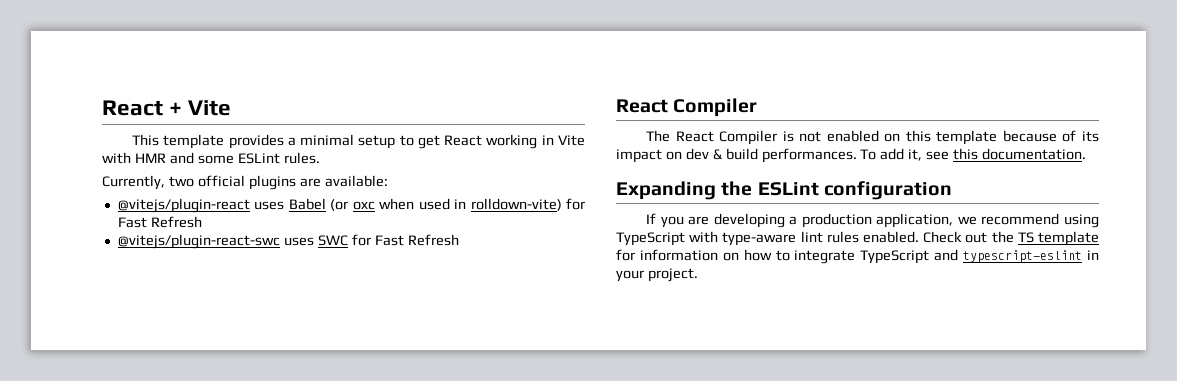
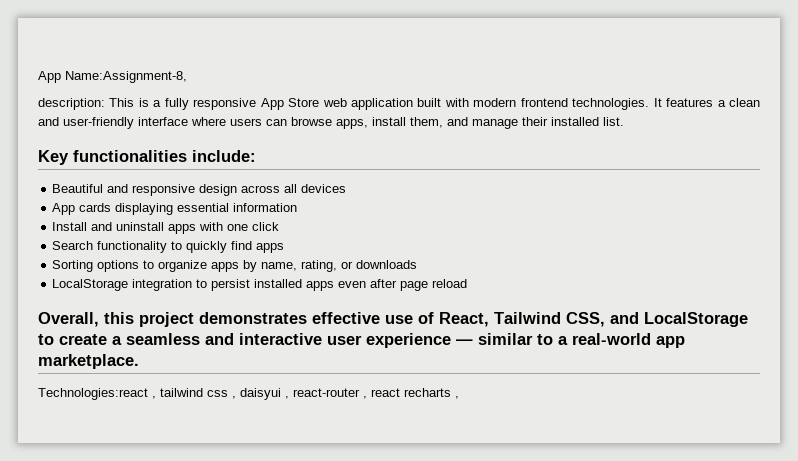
- React + Vite
- This template provides a minimal setup to get React working in Vite with HMR and some ESLint rules.
- Currently, two official plugins are available:
- @vitejs/plugin-react uses Babel (or oxc when used in rolldown-vite) for Fast Refresh
- @vitejs/plugin-react-swc uses SWC for Fast Refresh
- React Compiler
- The React Compiler is not enabled on this template because of its impact on dev & build performances. To add it, see this documentation.
- Expanding the ESLint configuration
- If you are developing a production application, we recommend using TypeScript with type-aware lint rules enabled. Check out the TS template for information on how to integrate TypeScript and typescript-eslint in your project.
+ App Name:Assignment-8,
+ description: This is a fully responsive App Store web application built with modern frontend technologies. It features a clean and user-friendly interface where users can browse apps, install them, and manage their installed list.
+ Key functionalities include:
+ Beautiful and responsive design across all devices
+ App cards displaying essential information
+ Install and uninstall apps with one click
+ Search functionality to quickly find apps
+ Sorting options to organize apps by name, rating, or downloads
+ LocalStorage integration to persist installed apps even after page reload
+ Overall, this project demonstrates effective use of React, Tailwind CSS, and LocalStorage to create a seamless and interactive user experience — similar to a real-world app marketplace.
+ Technologies:react , tailwind css , daisyui , react-router , react recharts ,

